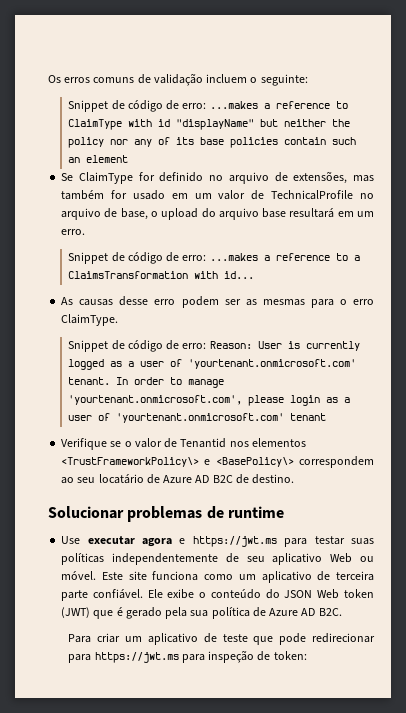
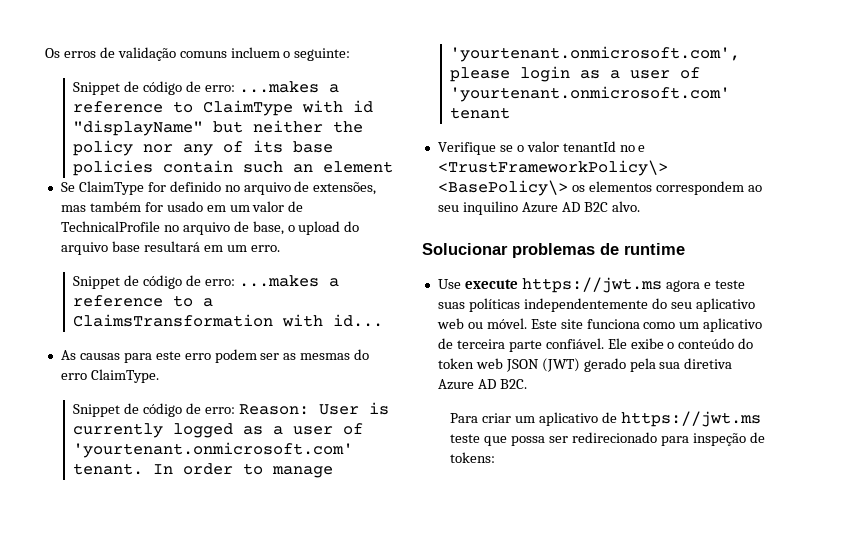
- Os erros comuns de validação incluem o seguinte:
+ Os erros de validação comuns incluem o seguinte:
- As causas desse erro podem ser as mesmas para o erro ClaimType.
+ As causas para este erro podem ser as mesmas do erro ClaimType.
- Verifique se o valor de Tenantid nos elementos <TrustFrameworkPolicy\> e <BasePolicy\> correspondem ao seu locatário de Azure AD B2C de destino.
+ Verifique se o valor tenantId no e <TrustFrameworkPolicy\> <BasePolicy\> os elementos correspondem ao seu inquilino Azure AD B2C alvo.
- Use executar agora e https://jwt.ms para testar suas políticas independentemente de seu aplicativo Web ou móvel.
+ Use execute https://jwt.ms agora e teste suas políticas independentemente do seu aplicativo web ou móvel.
- Ele exibe o conteúdo do JSON Web token (JWT) que é gerado pela sua política de Azure AD B2C.
+ Ele exibe o conteúdo do token web JSON (JWT) gerado pela sua diretiva Azure AD B2C.
- Para criar um aplicativo de teste que pode redirecionar para https://jwt.ms para inspeção de token:
+ Para criar um aplicativo de https://jwt.ms teste que possa ser redirecionado para inspeção de tokens:

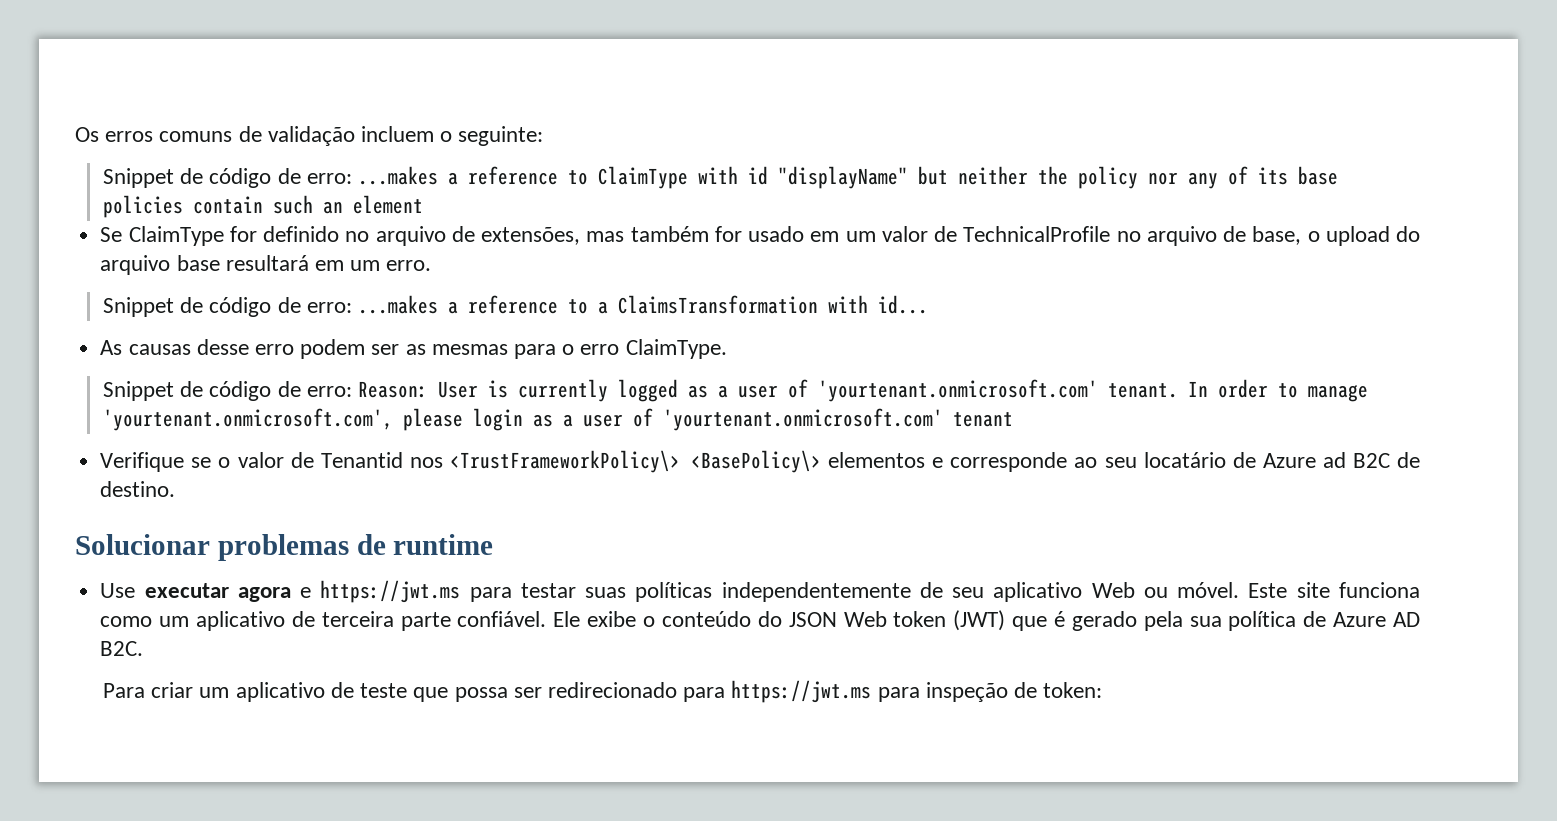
- Os erros de validação comuns incluem o seguinte:
+ Os erros comuns de validação incluem o seguinte:
- As causas para este erro podem ser as mesmas do erro ClaimType.
+ As causas desse erro podem ser as mesmas para o erro ClaimType.
- Verifique se o valor tenantId no e <TrustFrameworkPolicy\> <BasePolicy\> os elementos correspondem ao seu inquilino Azure AD B2C alvo.
+ Verifique se o valor de Tenantid nos <TrustFrameworkPolicy\> <BasePolicy\> elementos e corresponde ao seu locatário de Azure ad B2C de destino.
- Use execute https://jwt.ms agora e teste suas políticas independentemente do seu aplicativo web ou móvel.
+ Use executar agora e https://jwt.ms para testar suas políticas independentemente de seu aplicativo Web ou móvel.
- Ele exibe o conteúdo do token web JSON (JWT) gerado pela sua diretiva Azure AD B2C.
+ Ele exibe o conteúdo do JSON Web token (JWT) que é gerado pela sua política de Azure AD B2C.
- Para criar um aplicativo de https://jwt.ms teste que possa ser redirecionado para inspeção de tokens:
+ Para criar um aplicativo de teste que possa ser redirecionado para https://jwt.ms para inspeção de token:

